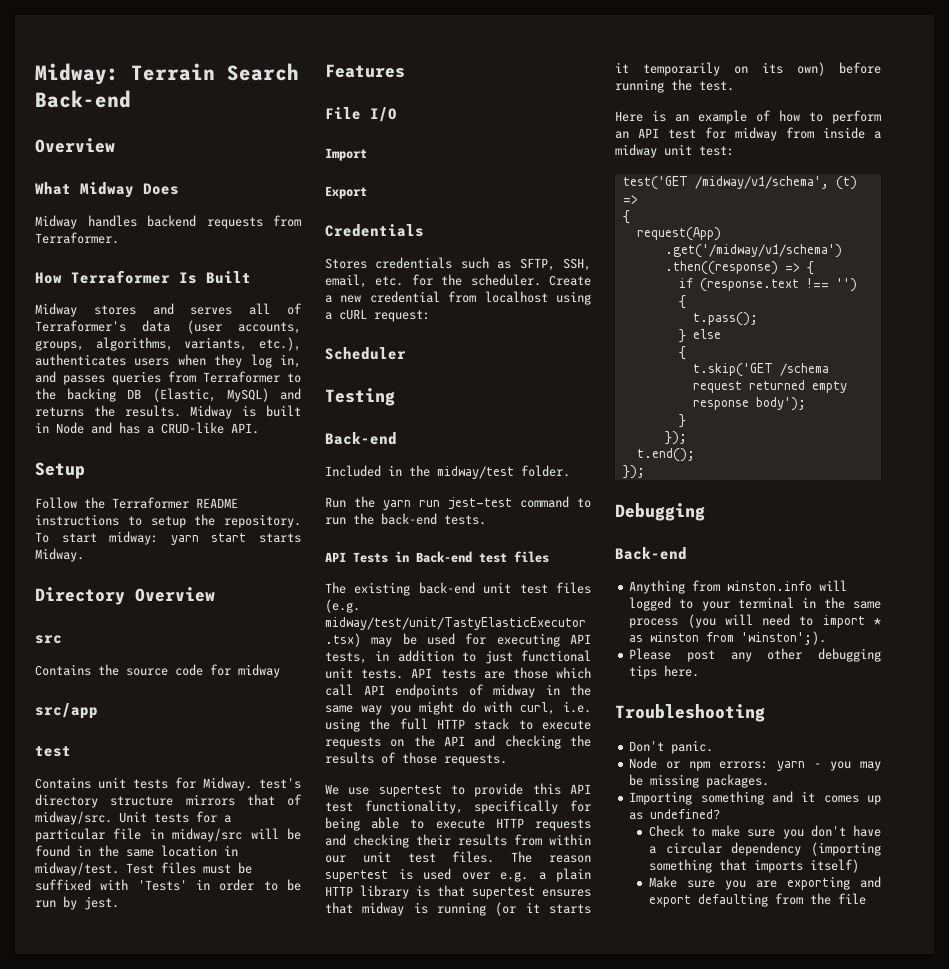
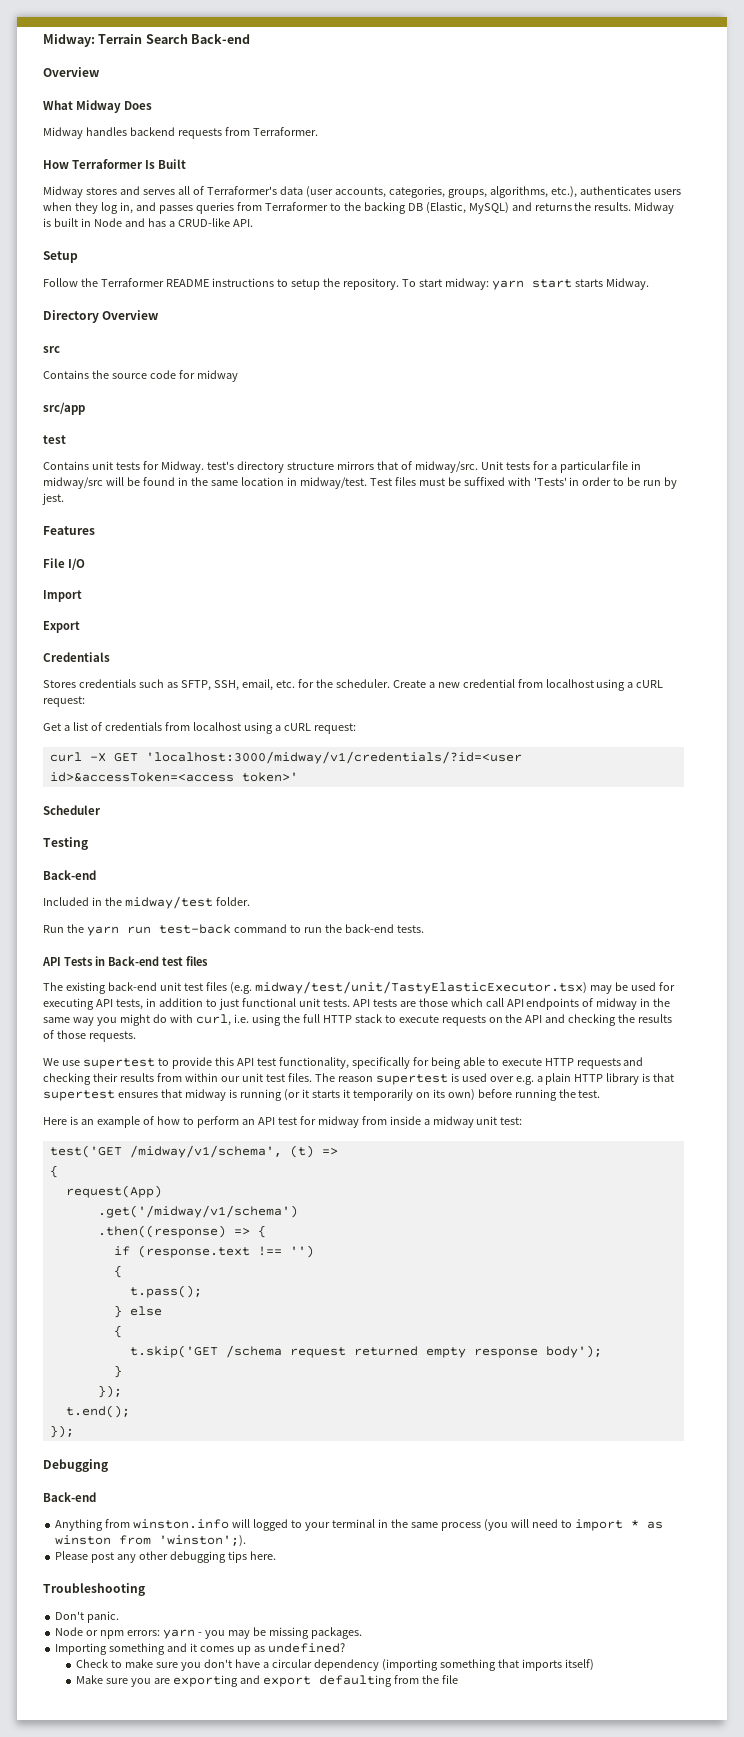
- Midway stores and serves all of Terraformer's data (user accounts, groups, algorithms, variants, etc.), authenticates users when they log in, and passes queries from Terraformer to the backing DB (Elastic, MySQL) and returns the results.
+ Midway stores and serves all of Terraformer's data (user accounts, categories, groups, algorithms, etc.), authenticates users when they log in, and passes queries from Terraformer to the backing DB (Elastic, MySQL) and returns the results.
+ Get a list of credentials from localhost using a cURL request:
+ curl -X GET 'localhost:3000/midway/v1/credentials/?id=<user id>&accessToken=<access token>'
- Run the yarn run jest-test command to run the back-end tests.
+ Run the yarn run test-back command to run the back-end tests.

